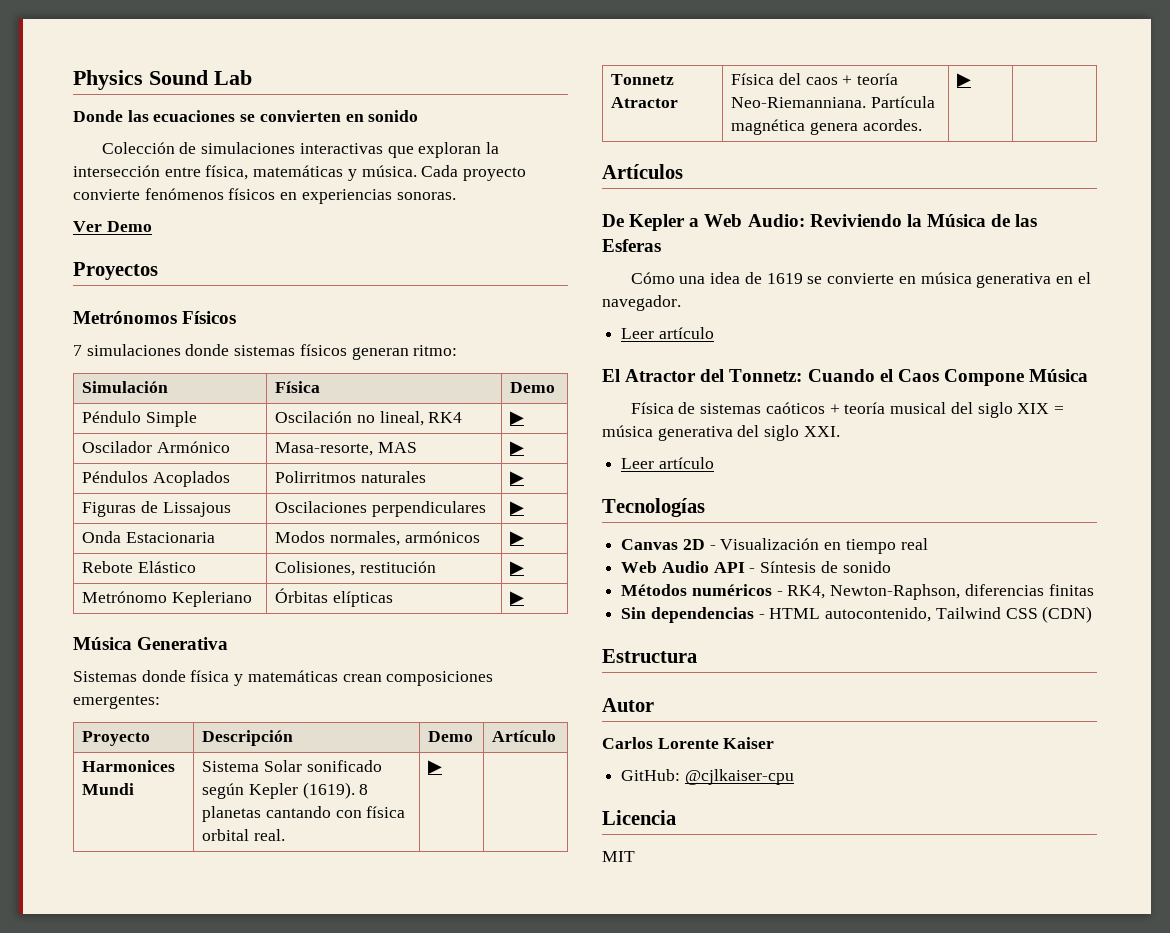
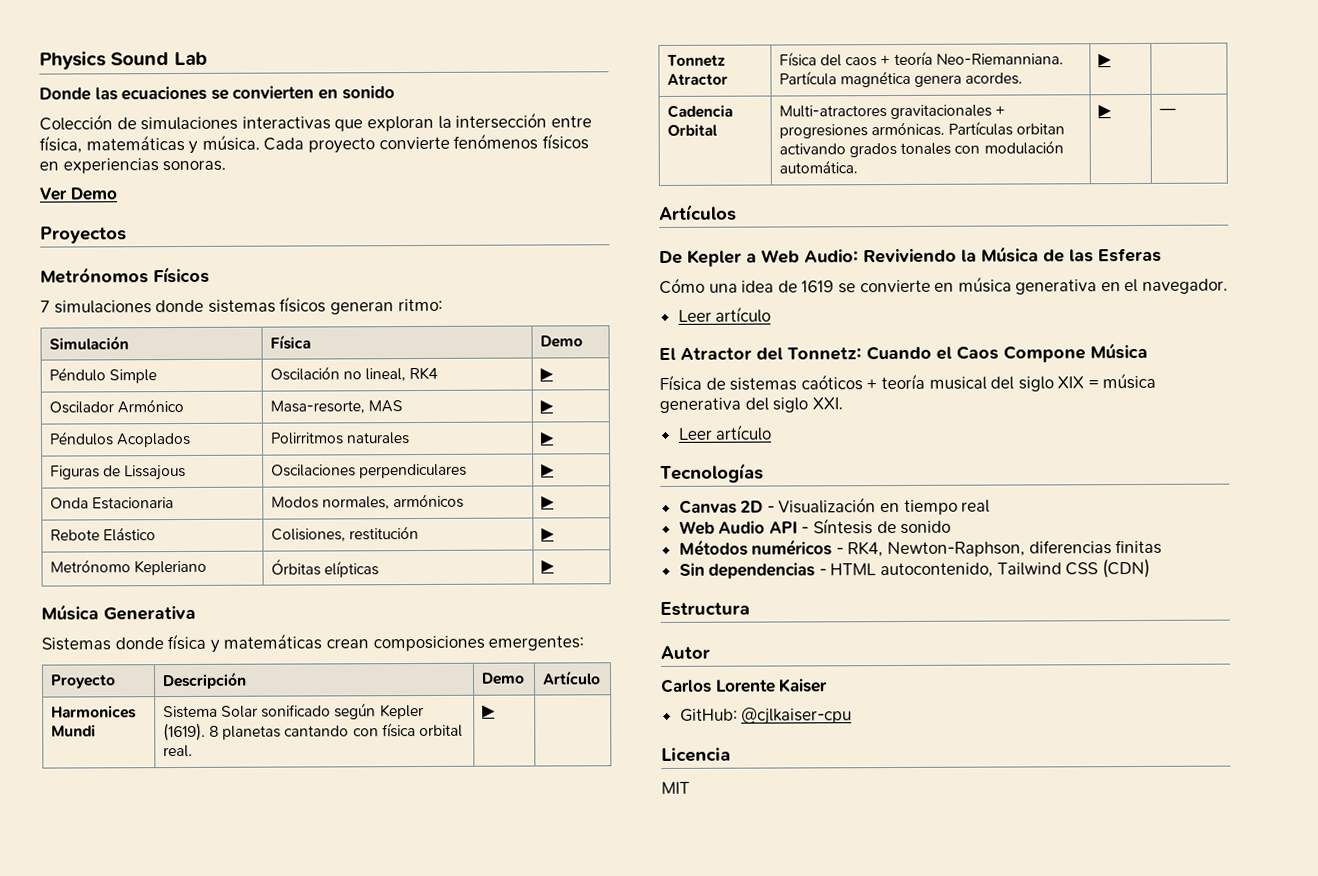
+ Cadencia Orbital | Multi-atractores gravitacionales + progresiones armónicas. Partículas orbitan activando grados tonales con modulación automática. | ▶ | —

